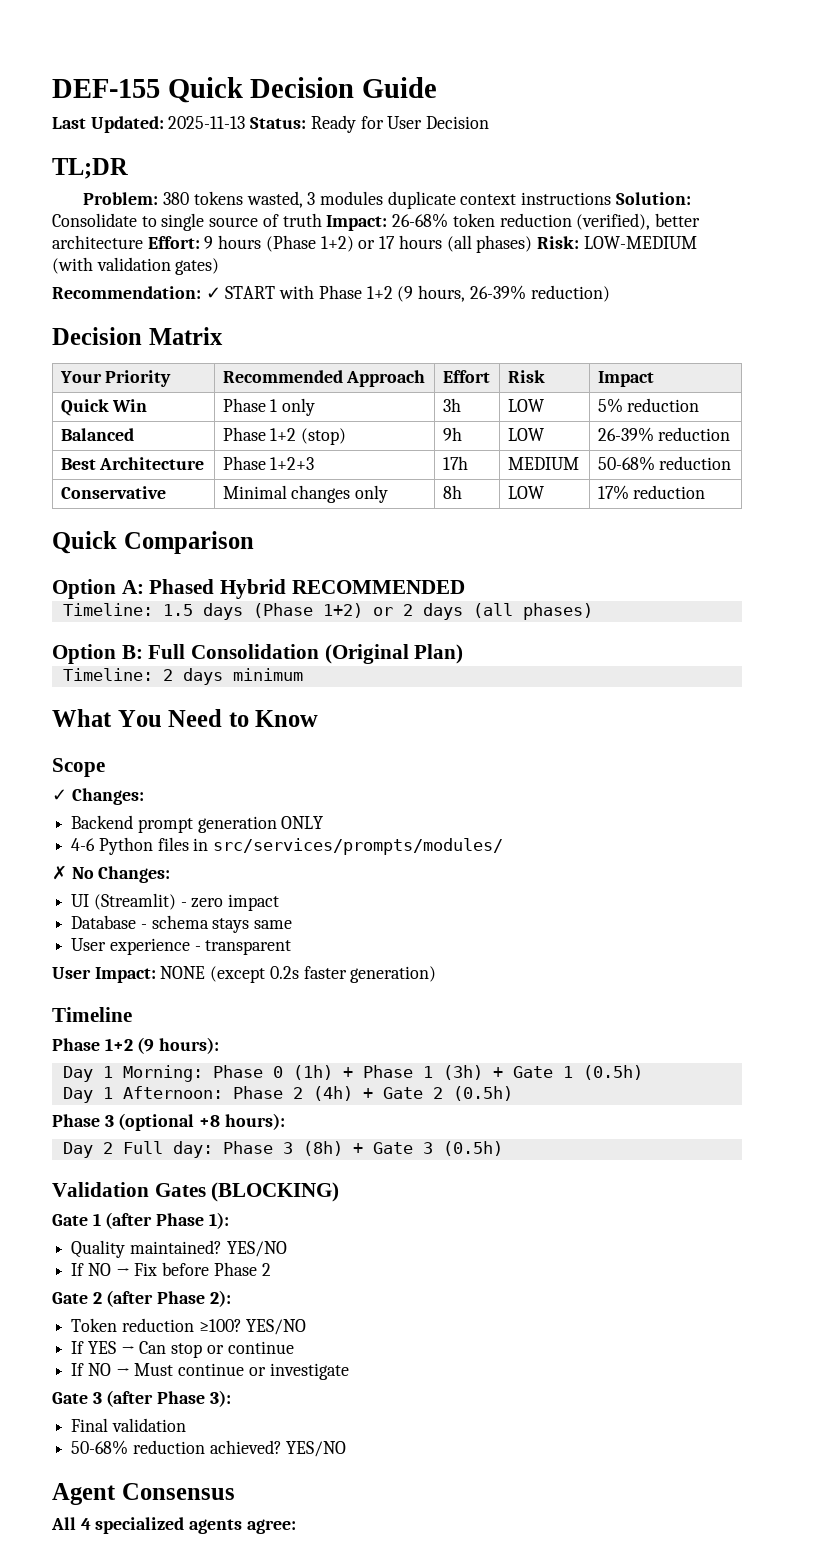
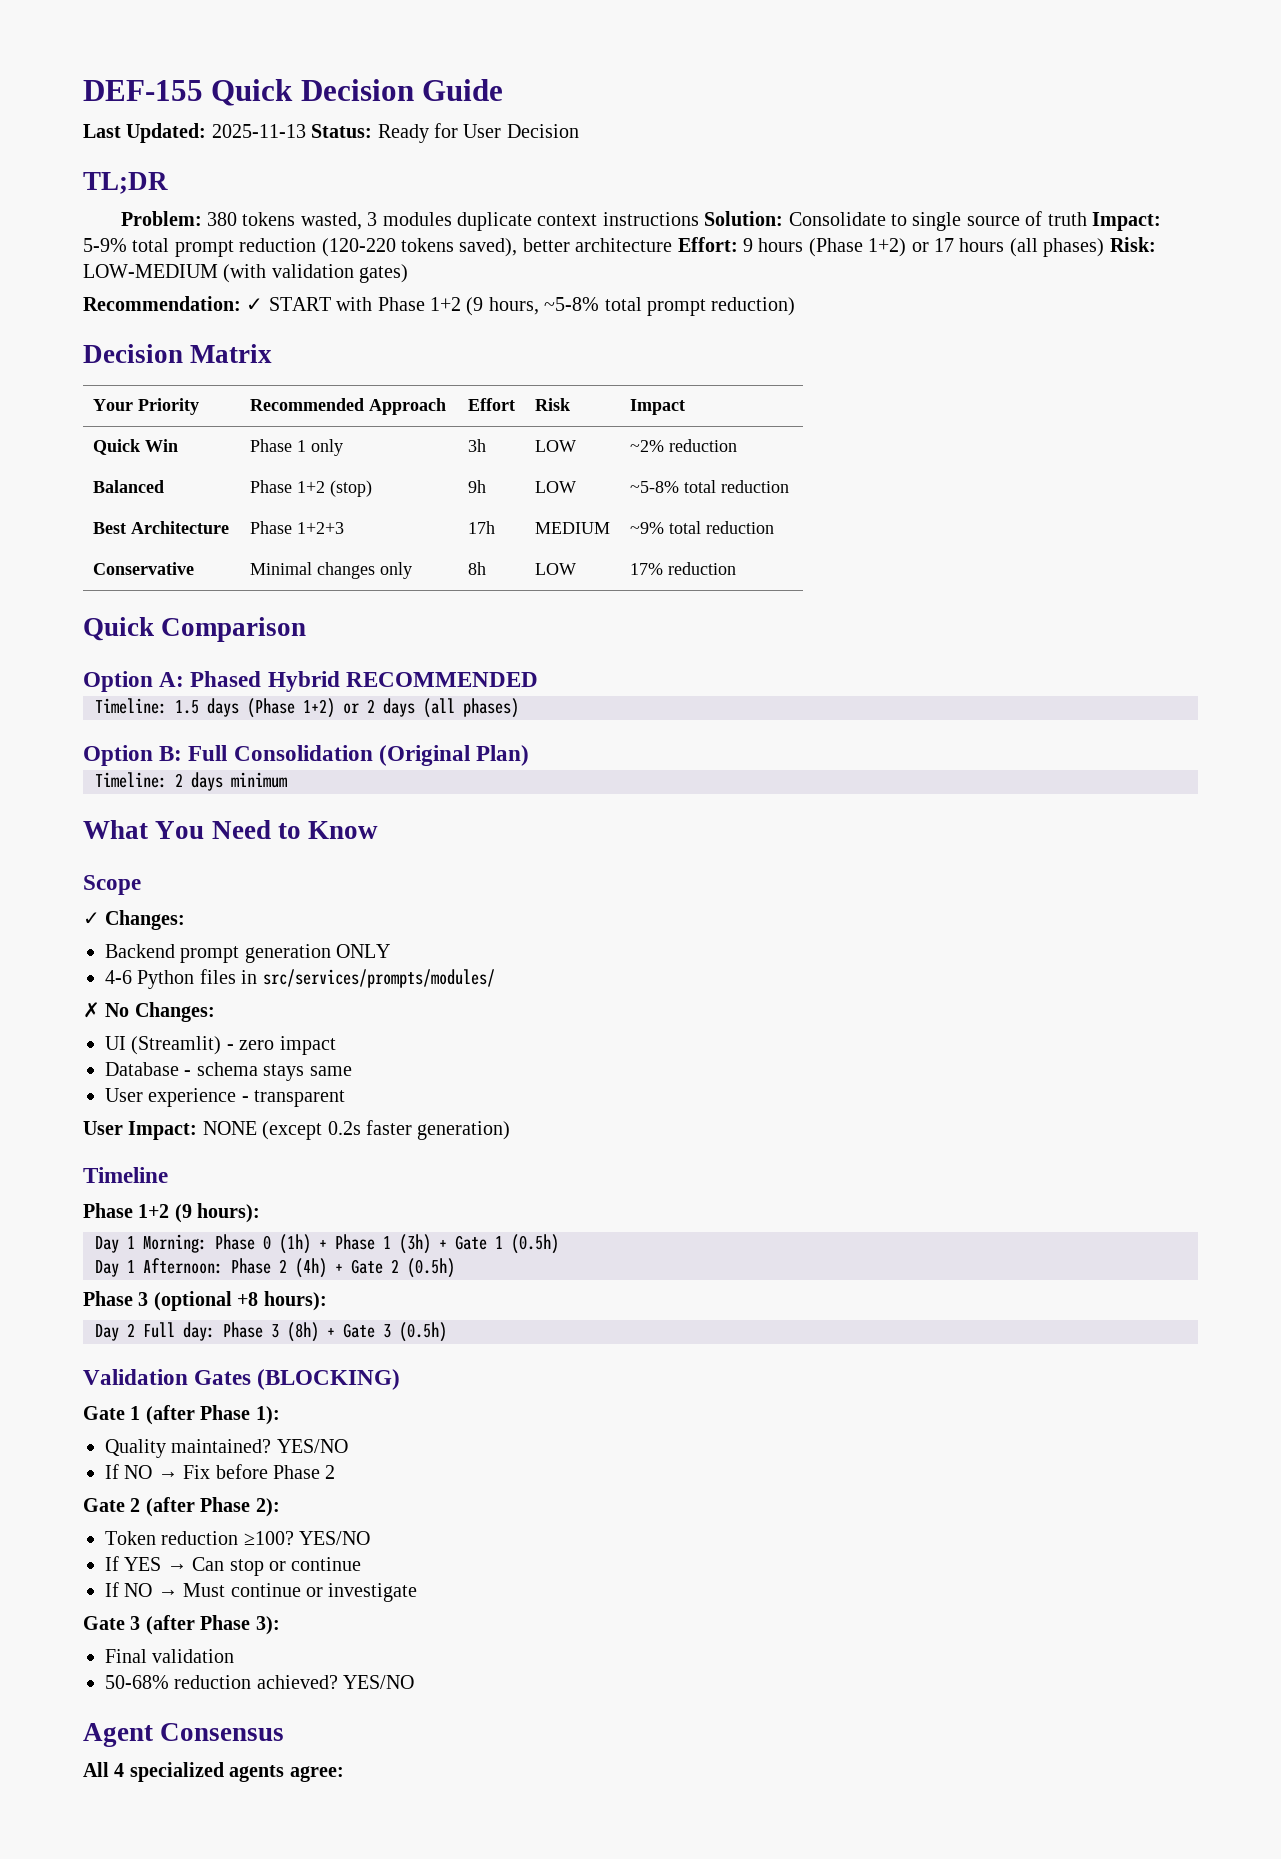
- Problem: 380 tokens wasted, 3 modules duplicate context instructions Solution: Consolidate to single source of truth Impact: 26-68% token reduction (verified), better architecture Effort: 9 hours (Phase 1+2) or 17 hours (all phases) Risk: LOW-MEDIUM (with validation gates)
+ Problem: 380 tokens wasted, 3 modules duplicate context instructions Solution: Consolidate to single source of truth Impact: 5-9% total prompt reduction (120-220 tokens saved), better architecture Effort: 9 hours (Phase 1+2) or 17 hours (all phases) Risk: LOW-MEDIUM (with validation gates)
- Recommendation: ✓ START with Phase 1+2 (9 hours, 26-39% reduction)
+ Recommendation: ✓ START with Phase 1+2 (9 hours, ~5-8% total prompt reduction)
- Quick Win | Phase 1 only | 3h | LOW | 5% reduction
+ Quick Win | Phase 1 only | 3h | LOW | ~2% reduction
- Balanced | Phase 1+2 (stop) | 9h | LOW | 26-39% reduction
+ Balanced | Phase 1+2 (stop) | 9h | LOW | ~5-8% total reduction
- Best Architecture | Phase 1+2+3 | 17h | MEDIUM | 50-68% reduction
+ Best Architecture | Phase 1+2+3 | 17h | MEDIUM | ~9% total reduction

